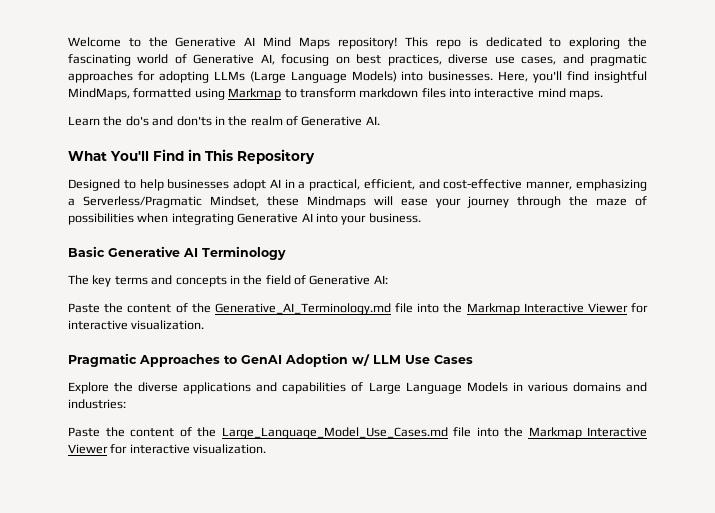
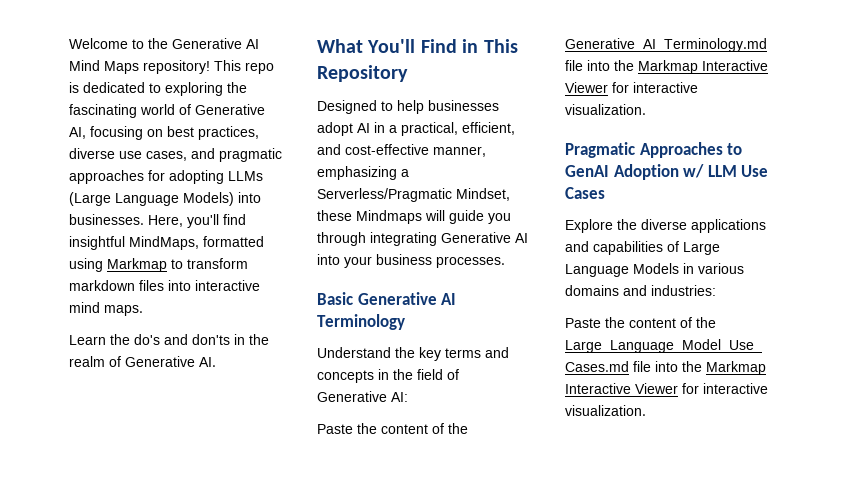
- Designed to help businesses adopt AI in a practical, efficient, and cost-effective manner, emphasizing a Serverless/Pragmatic Mindset, these Mindmaps will ease your journey through the maze of possibilities when integrating Generative AI into your business.
+ Designed to help businesses adopt AI in a practical, efficient, and cost-effective manner, emphasizing a Serverless/Pragmatic Mindset, these Mindmaps will guide you through integrating Generative AI into your business processes.
- The key terms and concepts in the field of Generative AI:
+ Understand the key terms and concepts in the field of Generative AI:

